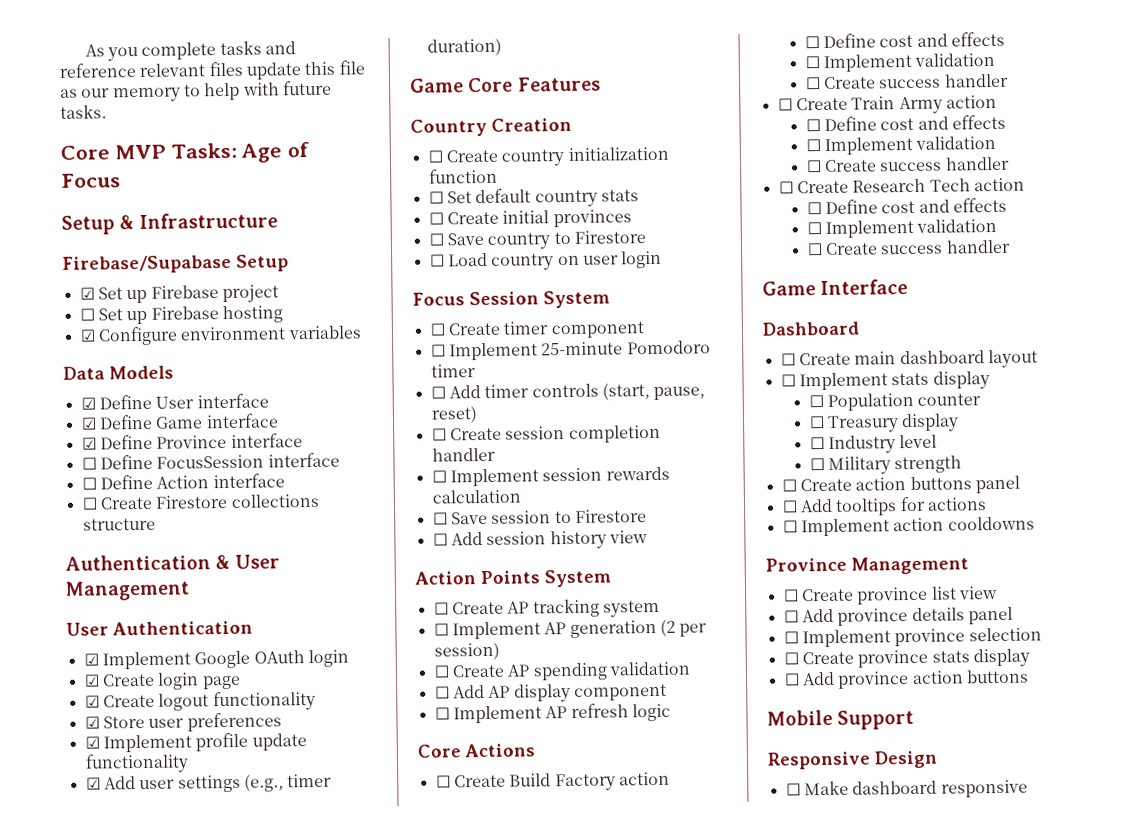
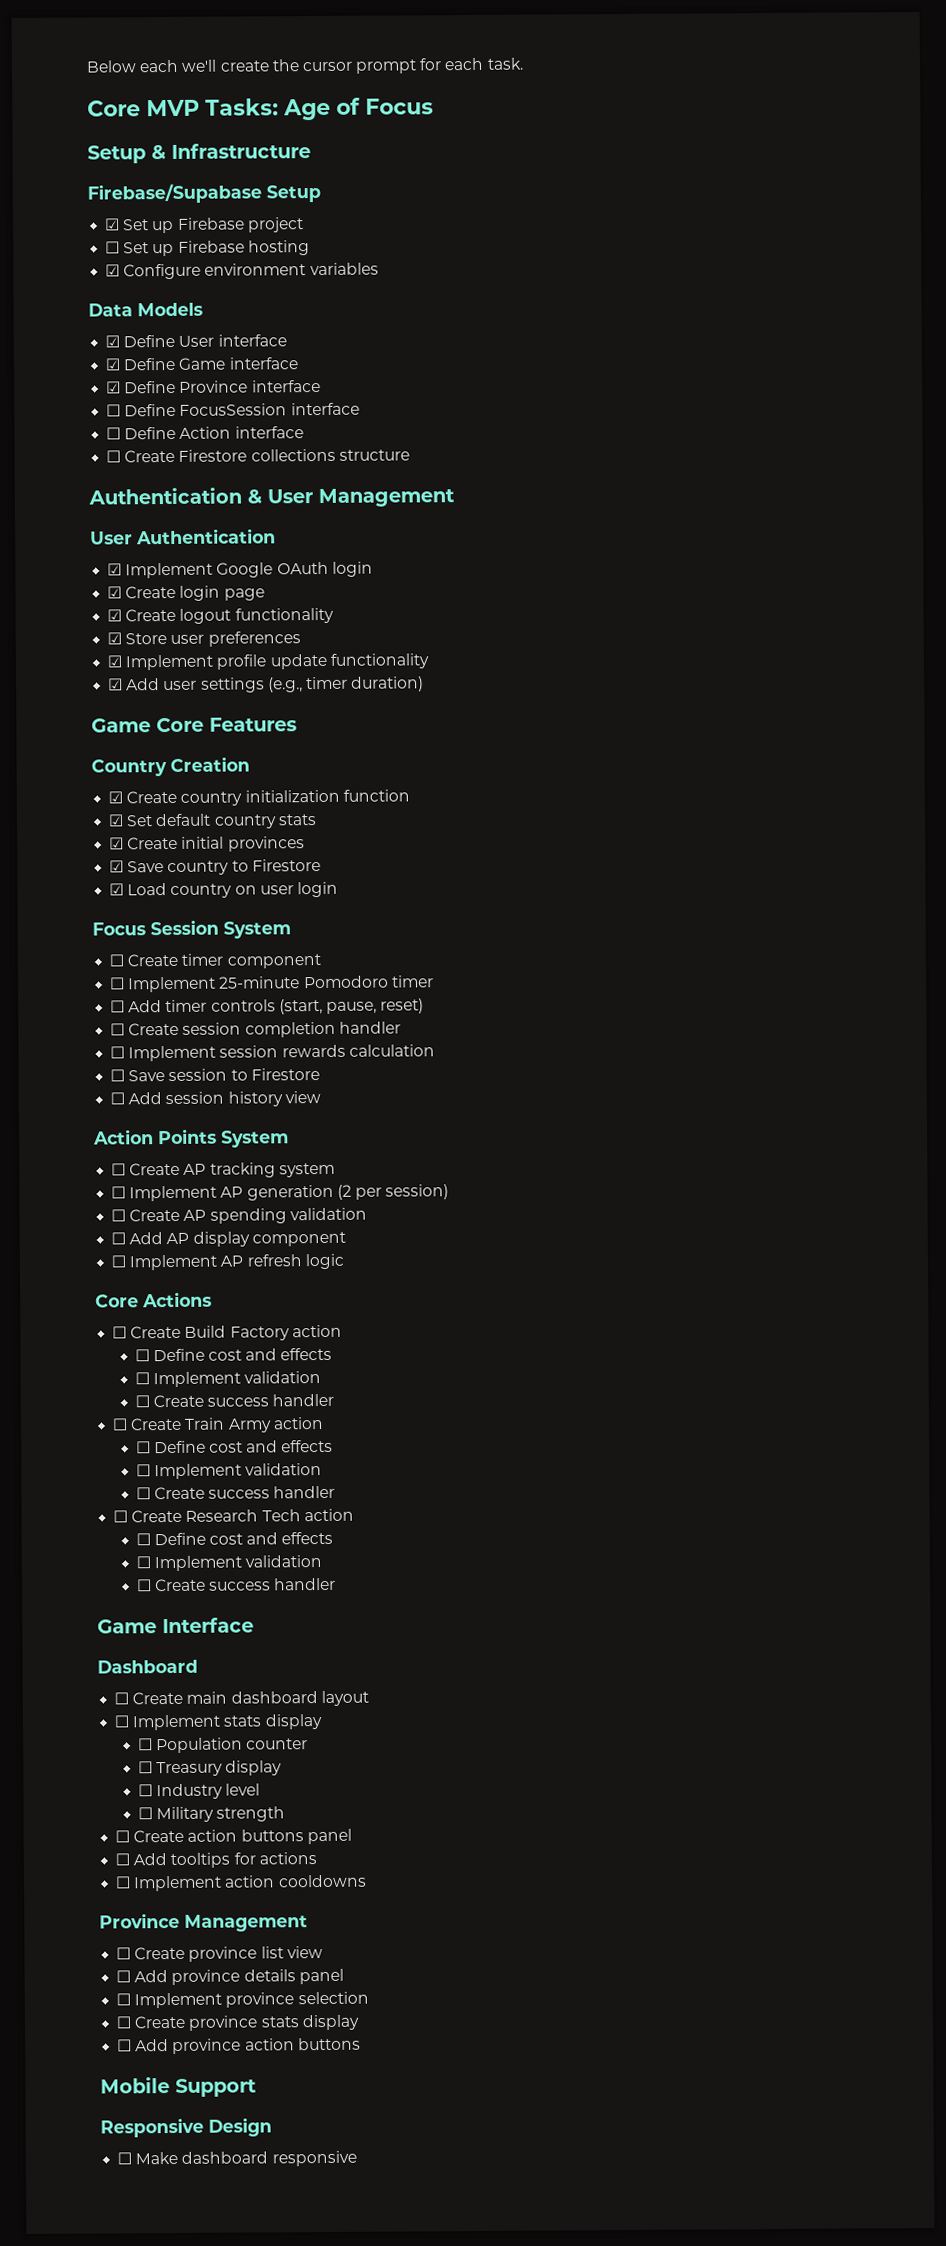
- As you complete tasks and reference relevant files update this file as our memory to help with future tasks.
+ Below each we'll create the cursor prompt for each task.
- ☐ Create country initialization function
+ ☑ Create country initialization function
- ☐ Set default country stats
+ ☑ Set default country stats
- ☐ Create initial provinces
+ ☑ Create initial provinces
- ☐ Save country to Firestore
+ ☑ Save country to Firestore
- ☐ Load country on user login
+ ☑ Load country on user login

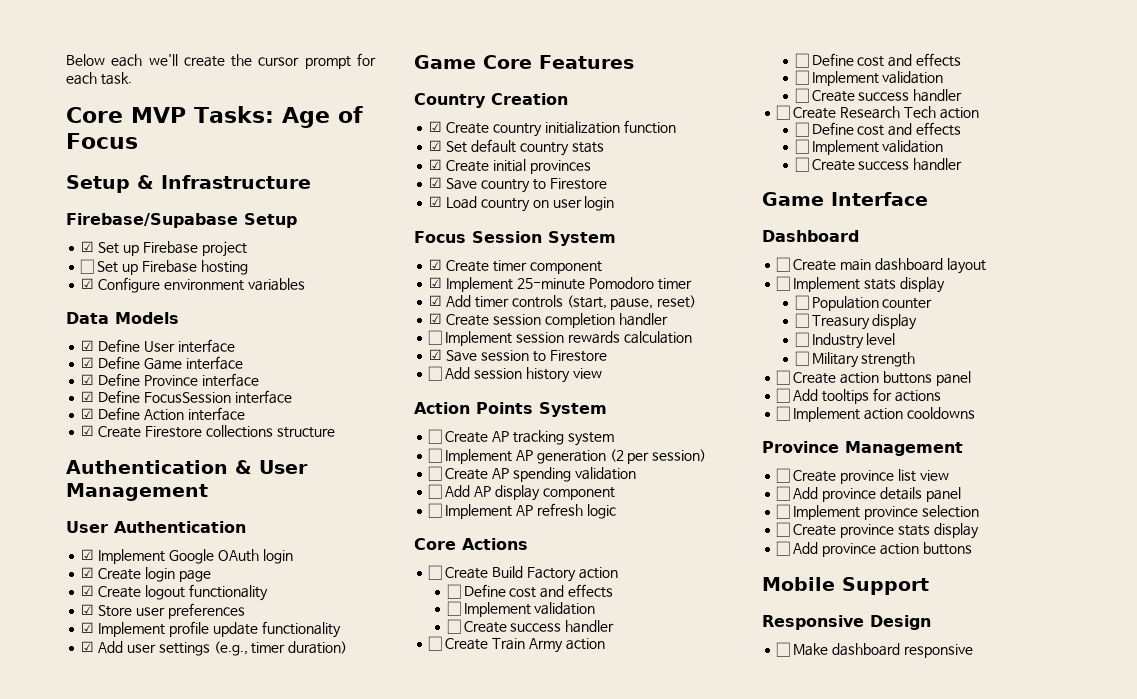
- ☐ Define FocusSession interface
+ ☑ Define FocusSession interface
- ☐ Define Action interface
+ ☑ Define Action interface
- ☐ Create Firestore collections structure
+ ☑ Create Firestore collections structure
- ☐ Create timer component
+ ☑ Create timer component
- ☐ Implement 25-minute Pomodoro timer
+ ☑ Implement 25-minute Pomodoro timer
- ☐ Add timer controls (start, pause, reset)
+ ☑ Add timer controls (start, pause, reset)
- ☐ Create session completion handler
+ ☑ Create session completion handler
- ☐ Save session to Firestore
+ ☑ Save session to Firestore

